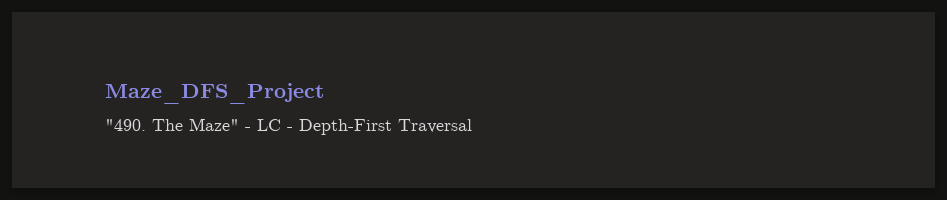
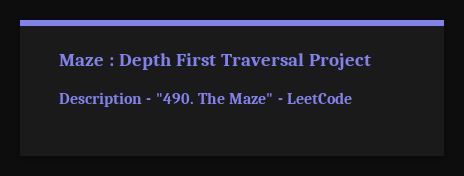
- Maze_DFS_Project
- "490. The Maze" - LC - Depth-First Traversal
+ Maze : Depth First Traversal Project
+ Description - "490. The Maze" - LeetCode

